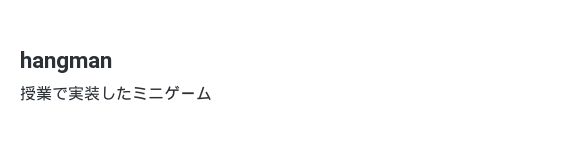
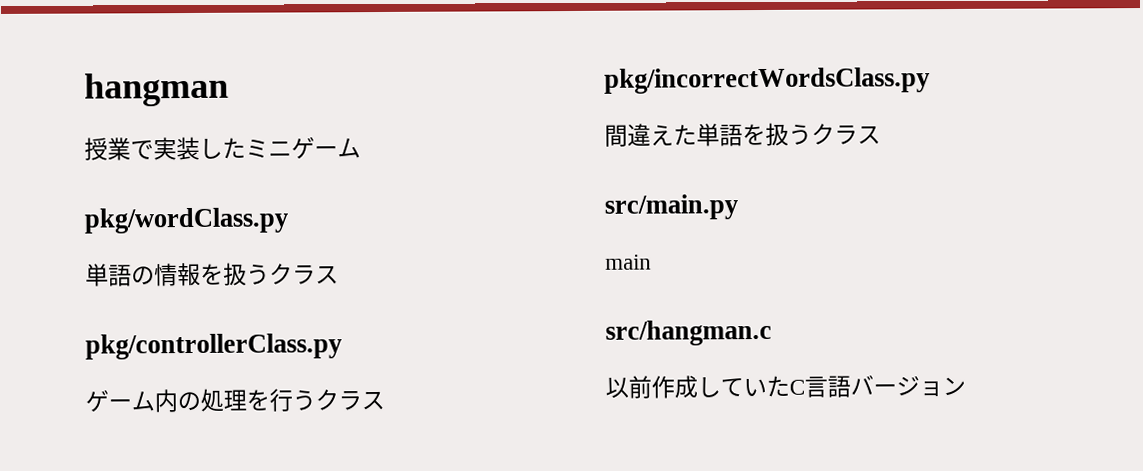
+ pkg/wordClass.py
+ 単語の情報を扱うクラス
+ pkg/controllerClass.py
+ ゲーム内の処理を行うクラス
+ pkg/incorrectWordsClass.py
+ 間違えた単語を扱うクラス
+ src/main.py
+ main
+ src/hangman.c
+ 以前作成していたC言語バージョン

